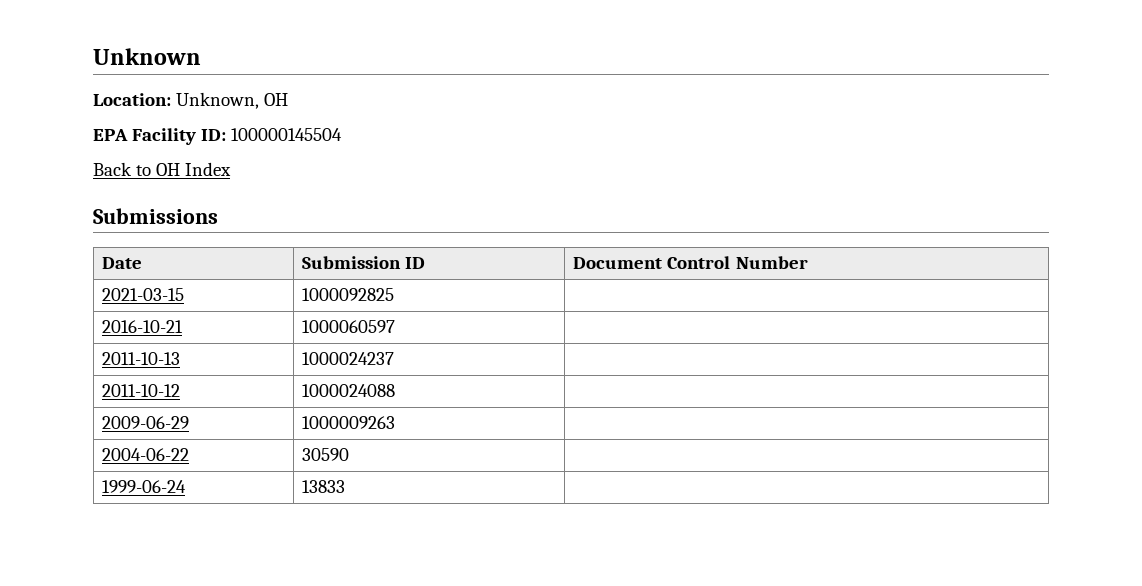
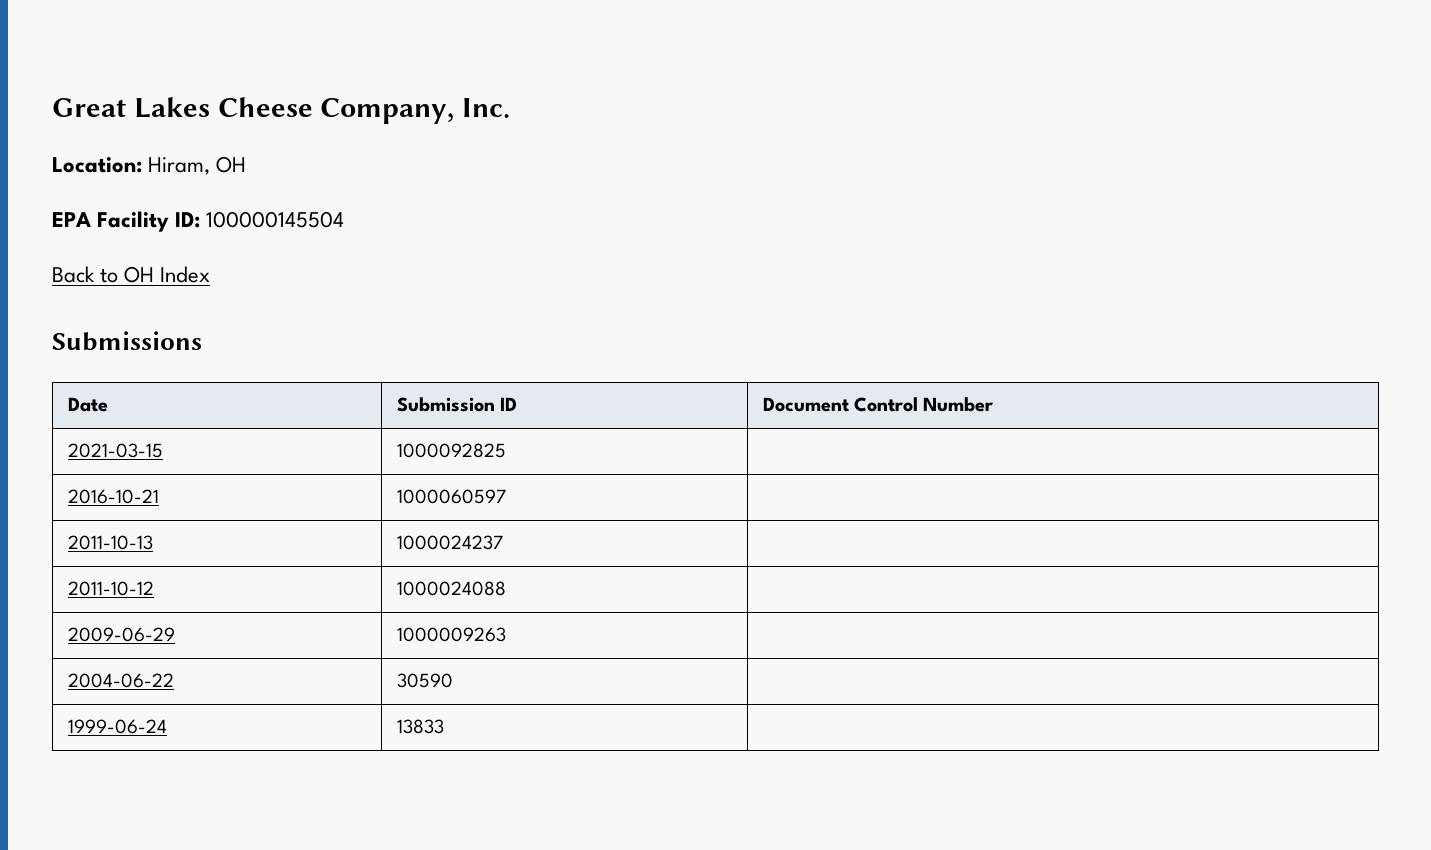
- Unknown
+ Great Lakes Cheese Company, Inc.
- Location: Unknown, OH
+ Location: Hiram, OH

